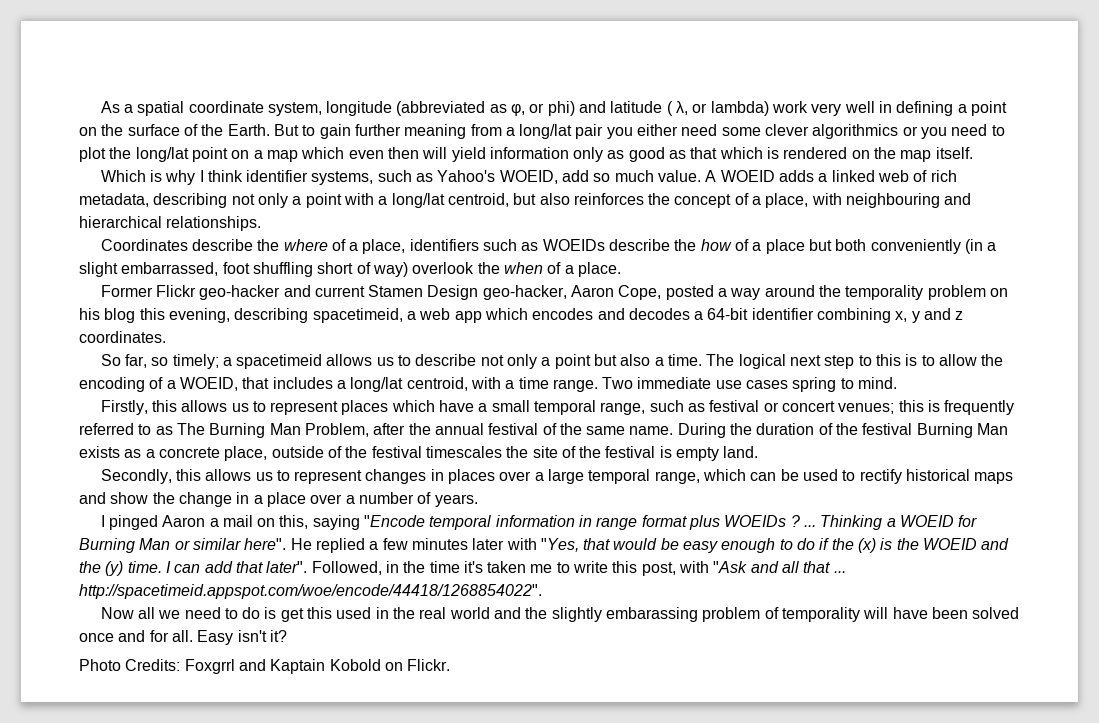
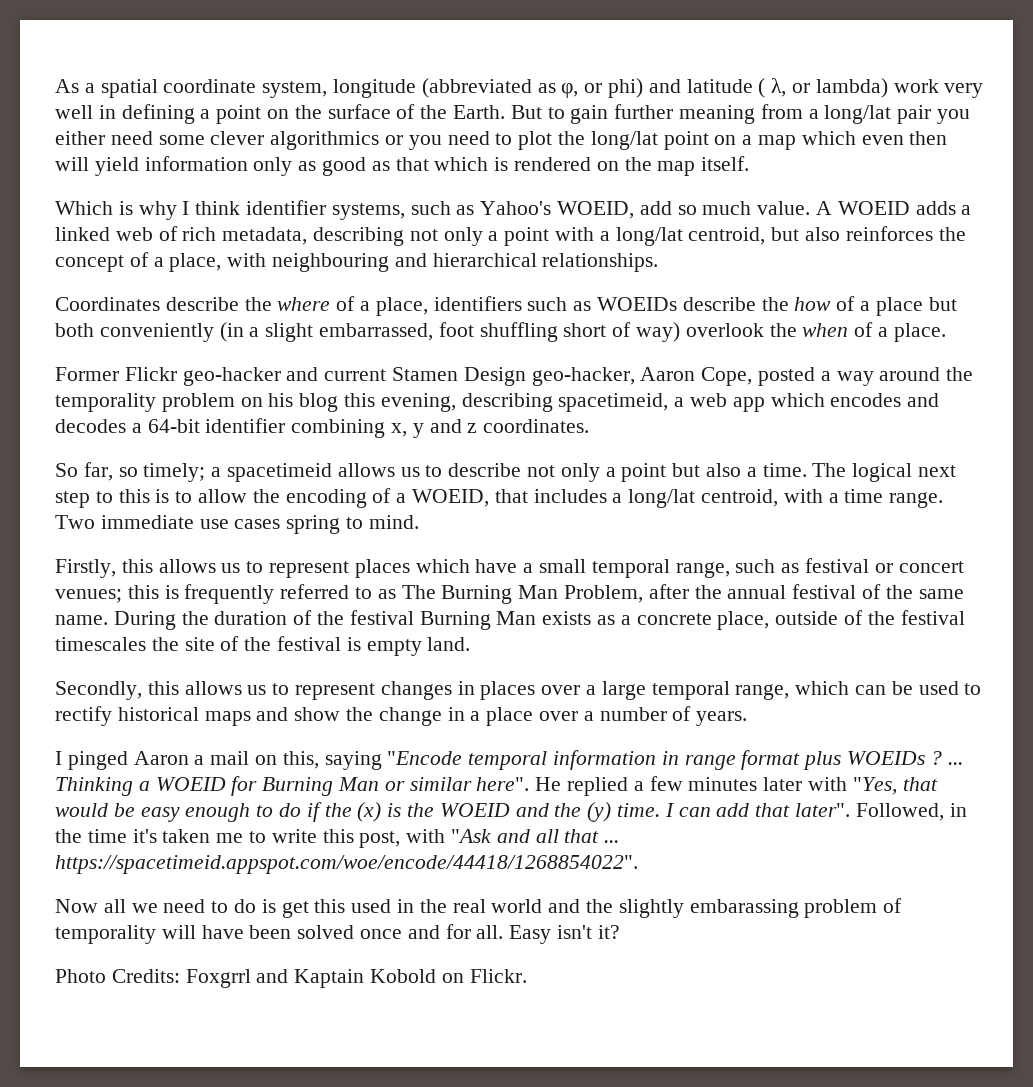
- Followed, in the time it's taken me to write this post, with "Ask and all that ... http://spacetimeid.appspot.com/woe/encode/44418/1268854022".
+ Followed, in the time it's taken me to write this post, with "Ask and all that ... https://spacetimeid.appspot.com/woe/encode/44418/1268854022".

